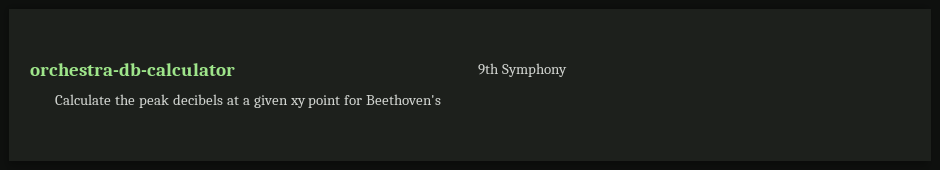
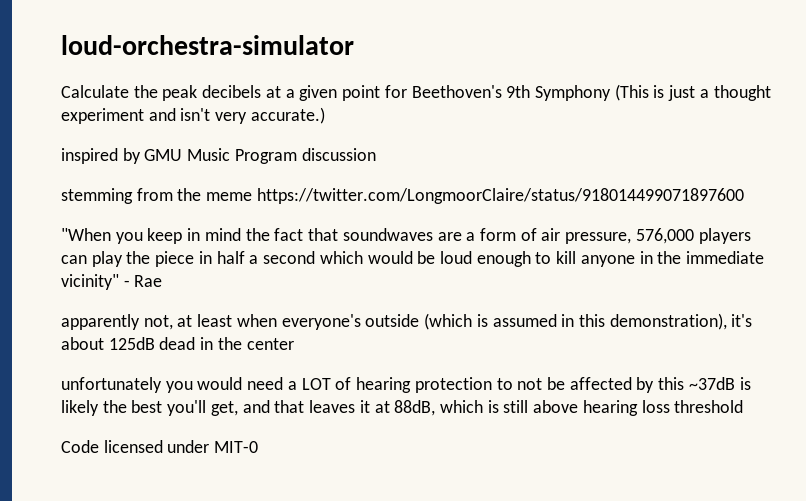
- orchestra-db-calculator
+ loud-orchestra-simulator
- Calculate the peak decibels at a given xy point for Beethoven's 9th Symphony
+ Calculate the peak decibels at a given point for Beethoven's 9th Symphony (This is just a thought experiment and isn't very accurate.)
+ inspired by GMU Music Program discussion
+ stemming from the meme https://twitter.com/LongmoorClaire/status/918014499071897600
+ "When you keep in mind the fact that soundwaves are a form of air pressure, 576,000 players can play the piece in half a second which would be loud enough to kill anyone in the immediate vicinity" - Rae
+ apparently not, at least when everyone's outside (which is assumed in this demonstration), it's about 125dB dead in the center
+ unfortunately you would need a LOT of hearing protection to not be affected by this ~37dB is likely the best you'll get, and that leaves it at 88dB, which is still above hearing loss threshold
+ Code licensed under MIT-0

